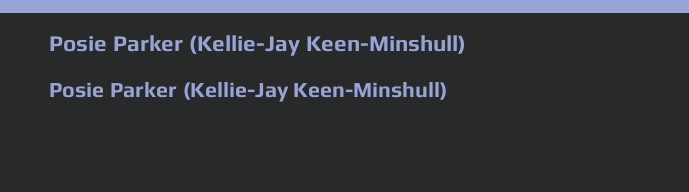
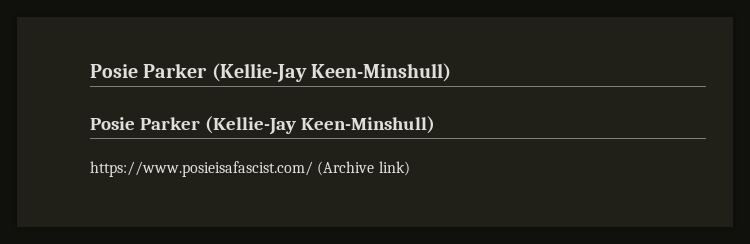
+ https://www.posieisafascist.com/ (Archive link)

